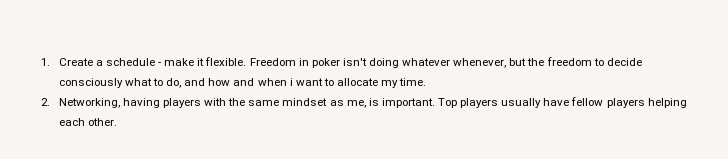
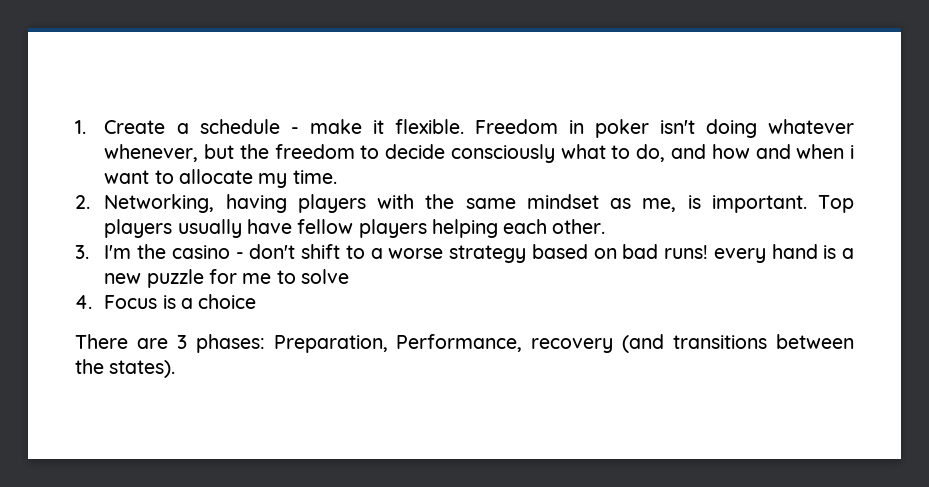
+ 3. I'm the casino - don't shift to a worse strategy based on bad runs! every hand is a new puzzle for me to solve
+ 4. Focus is a choice
+ There are 3 phases: Preparation, Performance, recovery (and transitions between the states).

